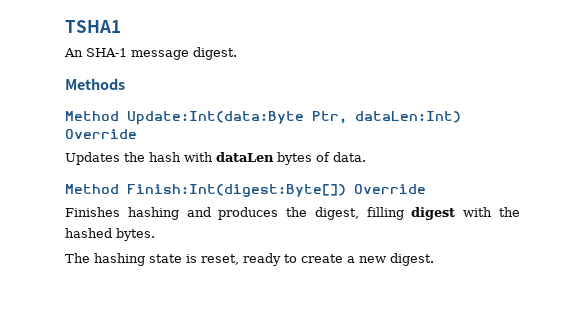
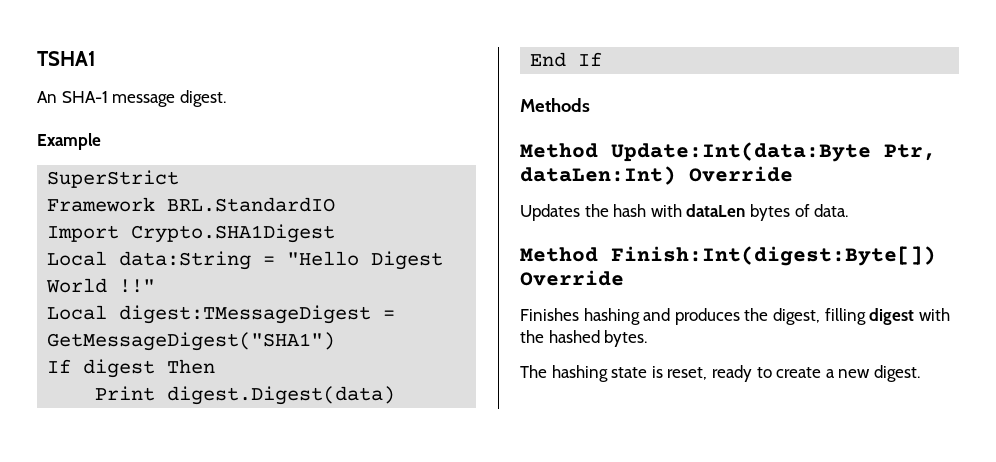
+ Example
+ SuperStrict
+ Framework BRL.StandardIO
+ Import Crypto.SHA1Digest
+ Local data:String = "Hello Digest World !!"
+ Local digest:TMessageDigest = GetMessageDigest("SHA1")
+ If digest Then
+ Print digest.Digest(data)
+ End If

